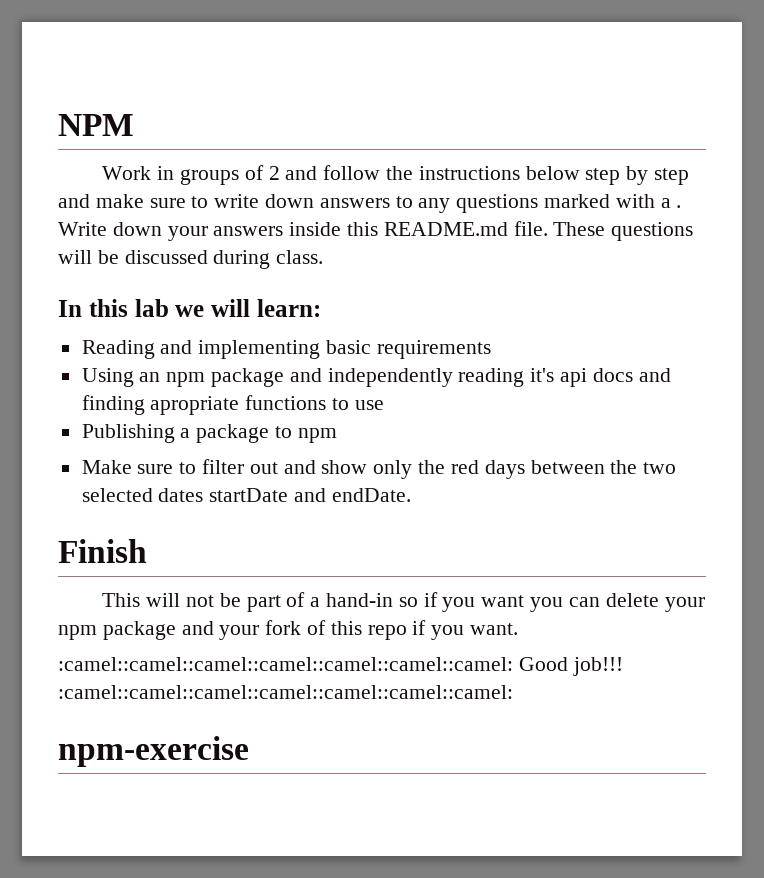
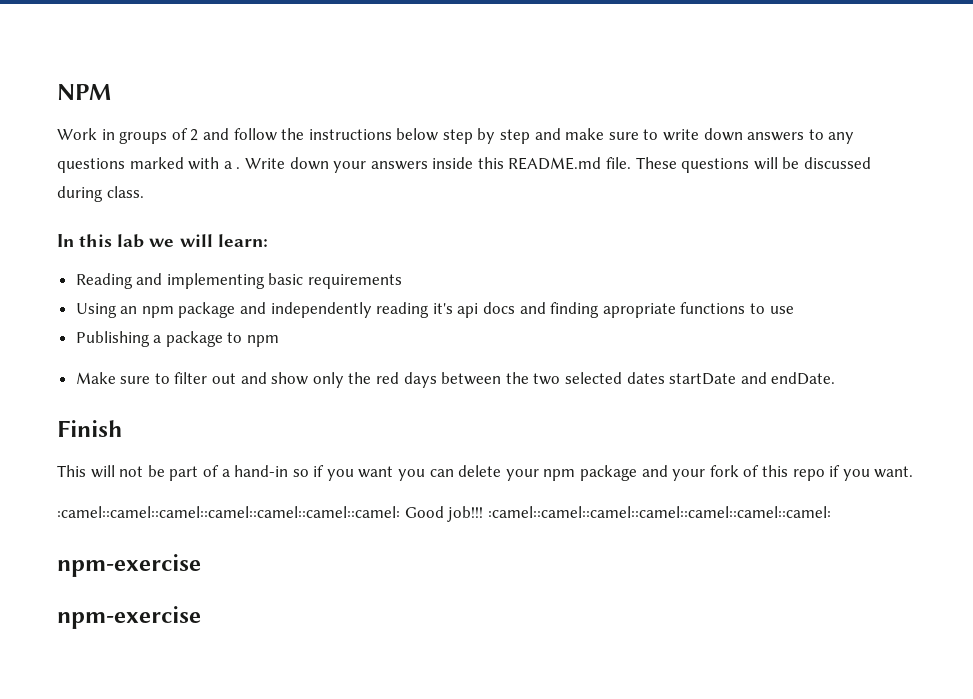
  :camel::camel::camel::camel::camel::camel::camel: Good job!!! :camel::camel::camel::camel::camel::camel::camel:
+ npm-exercise

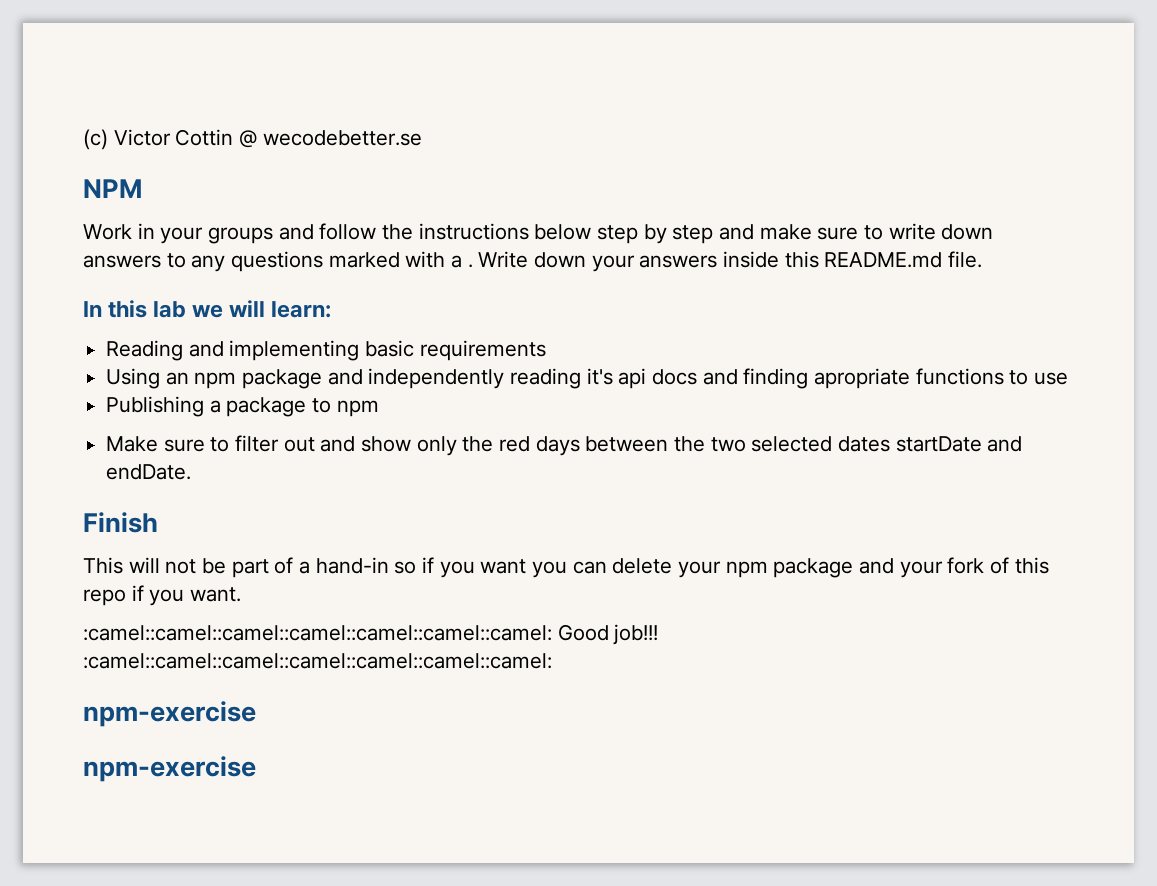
+ (c) Victor Cottin @ wecodebetter.se
- Work in groups of 2 and follow the instructions below step by step and make sure to write down answers to any questions marked with a .
+ Work in your groups and follow the instructions below step by step and make sure to write down answers to any questions marked with a .
- These questions will be discussed during class.

